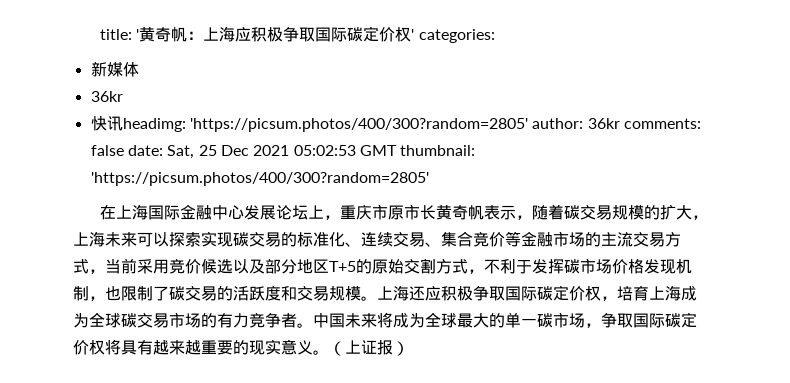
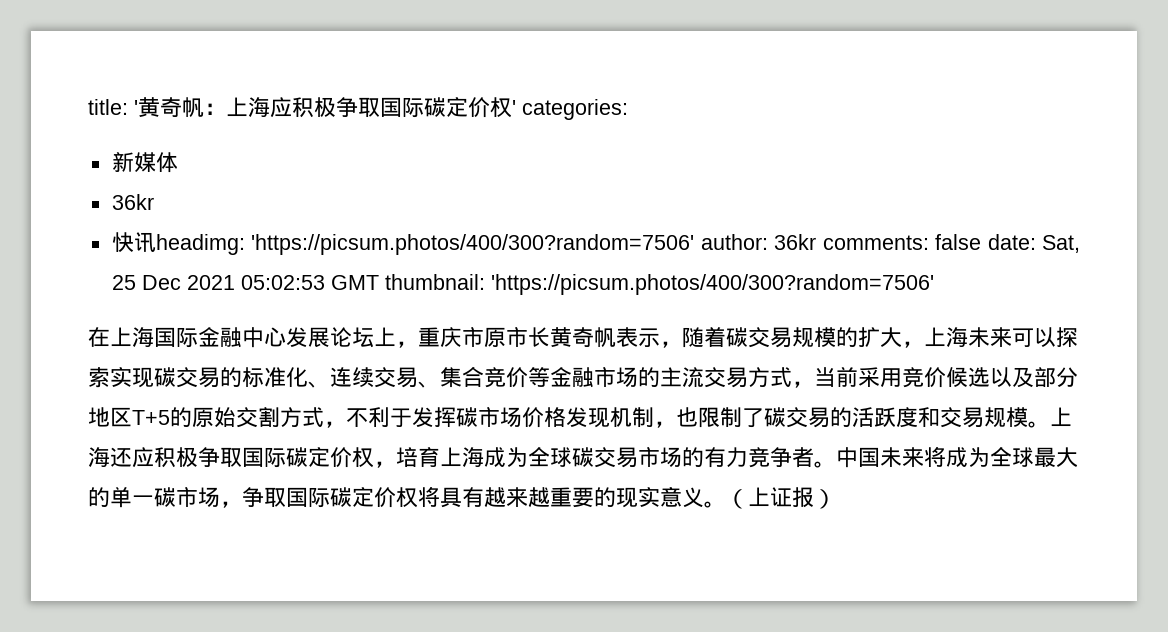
- 快讯headimg: 'https://picsum.photos/400/300?random=2805' author: 36kr comments: false date: Sat, 25 Dec 2021 05:02:53 GMT thumbnail: 'https://picsum.photos/400/300?random=2805'
+ 快讯headimg: 'https://picsum.photos/400/300?random=7506' author: 36kr comments: false date: Sat, 25 Dec 2021 05:02:53 GMT thumbnail: 'https://picsum.photos/400/300?random=7506'

